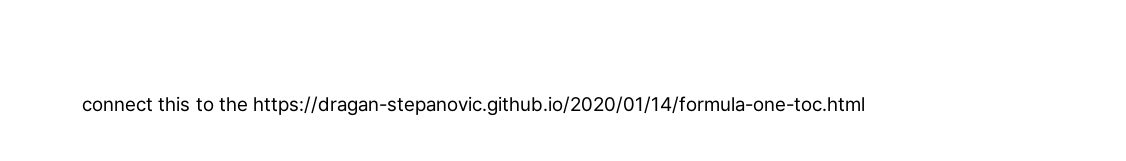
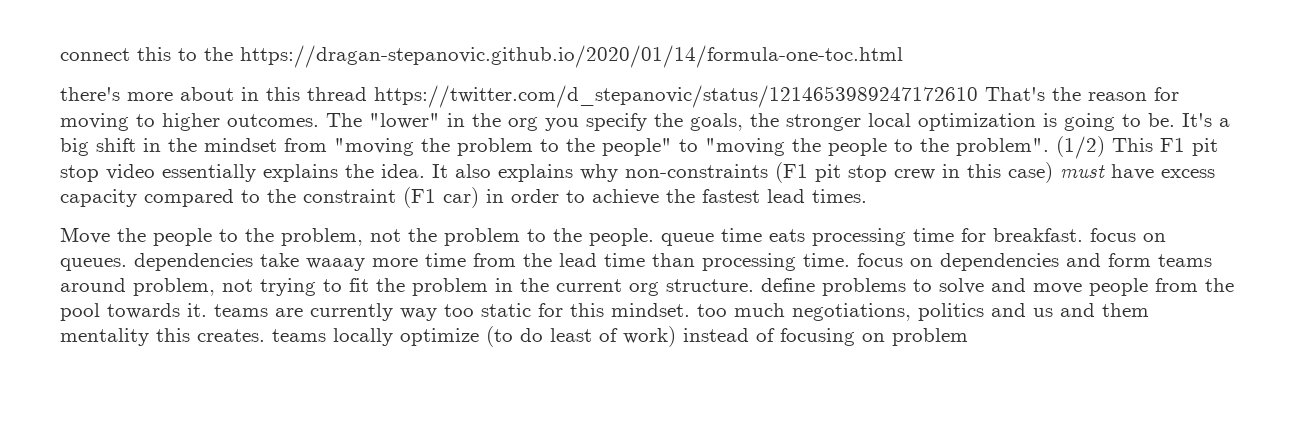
+ there's more about in this thread https://twitter.com/d_stepanovic/status/1214653989247172610 That's the reason for moving to higher outcomes. The "lower" in the org you specify the goals, the stronger local optimization is going to be. It's a big shift in the mindset from "moving the problem to the people" to "moving the people to the problem". (1/2) This F1 pit stop video essentially explains the idea. It also explains why non-constraints (F1 pit stop crew in this case) must have excess capacity compared to the constraint (F1 car) in order to achieve the fastest lead times.
+ Move the people to the problem, not the problem to the people. queue time eats processing time for breakfast. focus on queues. dependencies take waaay more time from the lead time than processing time. focus on dependencies and form teams around problem, not trying to fit the problem in the current org structure. define problems to solve and move people from the pool towards it. teams are currently way too static for this mindset. too much negotiations, politics and us and them mentality this creates. teams locally optimize (to do least of work) instead of focusing on problem

